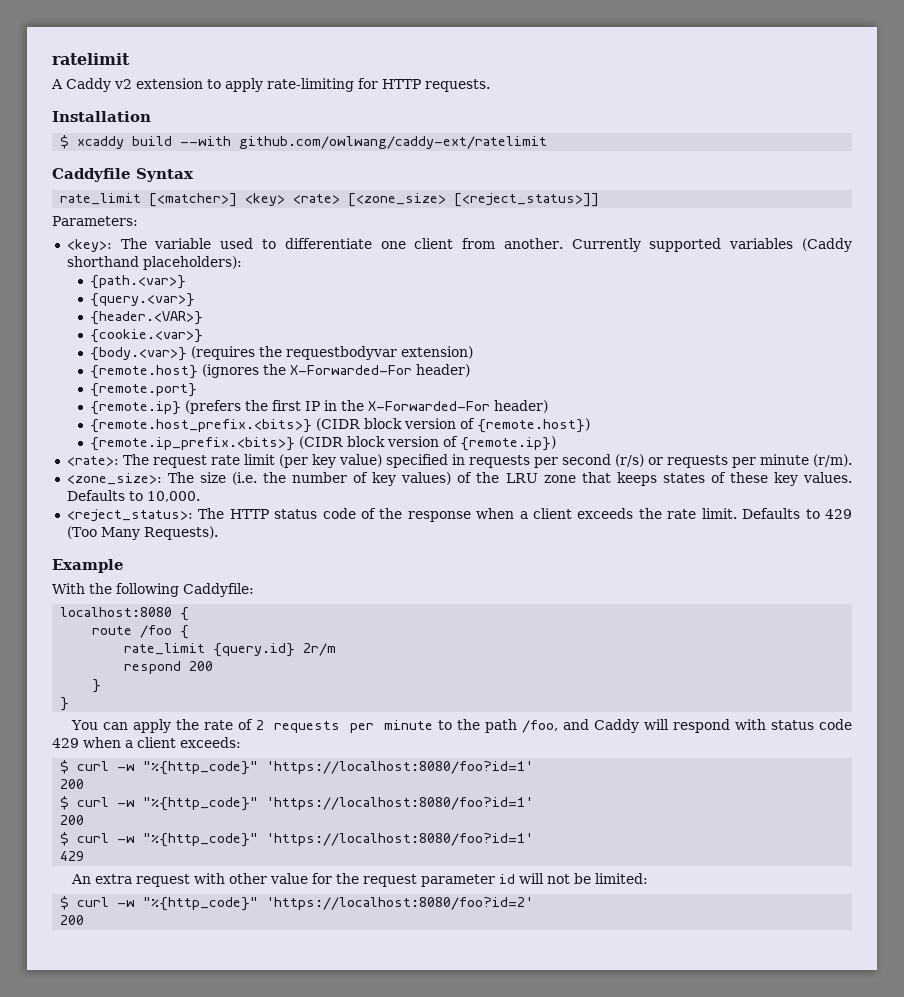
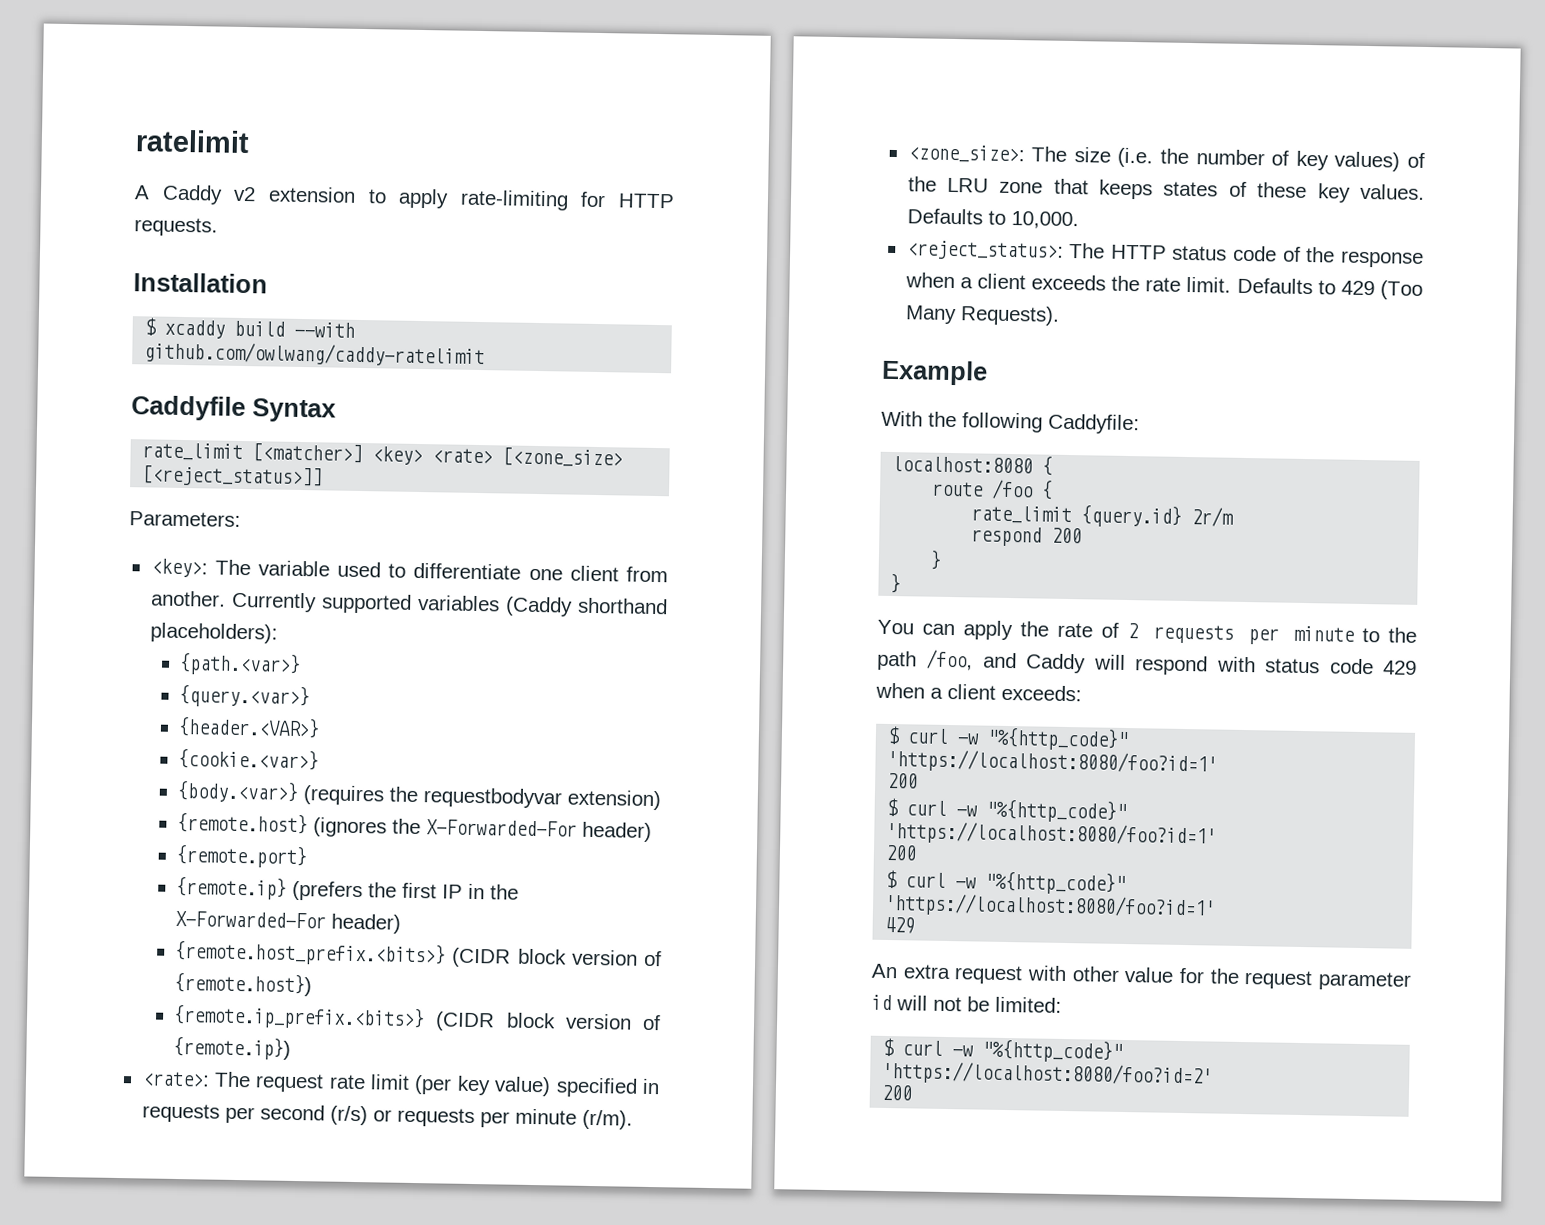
- $ xcaddy build --with github.com/owlwang/caddy-ext/ratelimit
+ $ xcaddy build --with github.com/owlwang/caddy-ratelimit

